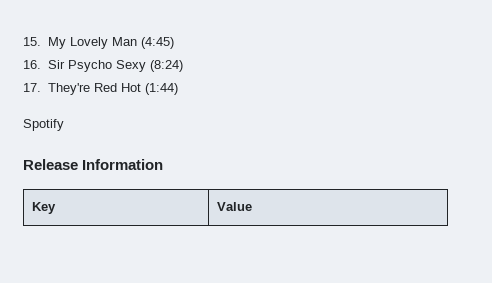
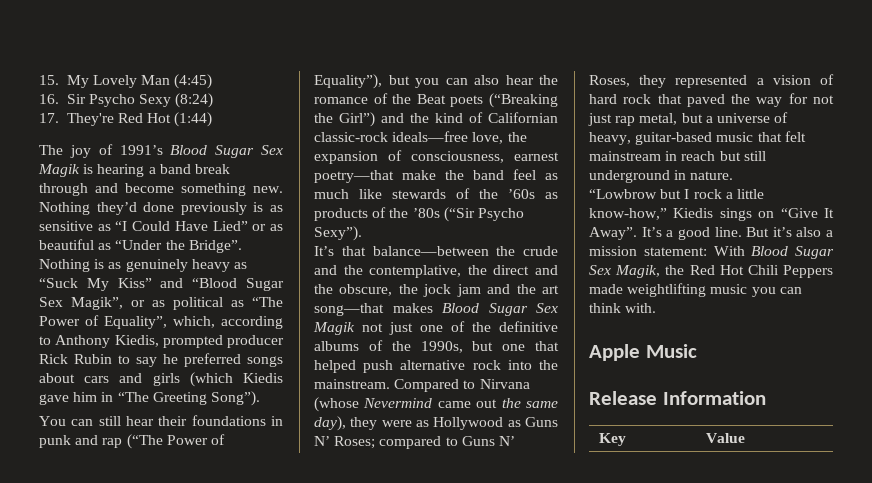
- Spotify
+ The joy of 1991’s Blood Sugar Sex Magik is hearing a band break through and become something new. Nothing they’d done previously is as sensitive as “I Could Have Lied” or as beautiful as “Under the Bridge”. Nothing is as genuinely heavy as “Suck My Kiss” and “Blood Sugar Sex Magik”, or as political as “The Power of Equality”, which, according to Anthony Kiedis, prompted producer Rick Rubin to say he preferred songs about cars and girls (which Kiedis gave him in “The Greeting Song”).
+ You can still hear their foundations in punk and rap (“The Power of Equality”), but you can also hear the romance of the Beat poets (“Breaking the Girl”) and the kind of Californian classic-rock ideals—free love, the expansion of consciousness, earnest poetry—that make the band feel as much like stewards of the ’60s as products of the ’80s (“Sir Psycho Sexy”).
+ It’s that balance—between the crude and the contemplative, the direct and the obscure, the jock jam and the art song—that makes Blood Sugar Sex Magik not just one of the definitive albums of the 1990s, but one that helped push alternative rock into the mainstream. Compared to Nirvana (whose Nevermind came out the same day), they were as Hollywood as Guns N’ Roses; compared to Guns N’ Roses, they represented a vision of hard rock that paved the way for not just rap metal, but a universe of heavy, guitar-based music that felt mainstream in reach but still underground in nature.
+ “Lowbrow but I rock a little know-how,” Kiedis sings on “Give It Away”. It’s a good line. But it’s also a mission statement: With Blood Sugar Sex Magik, the Red Hot Chili Peppers made weightlifting music you can think with.
+ Apple Music

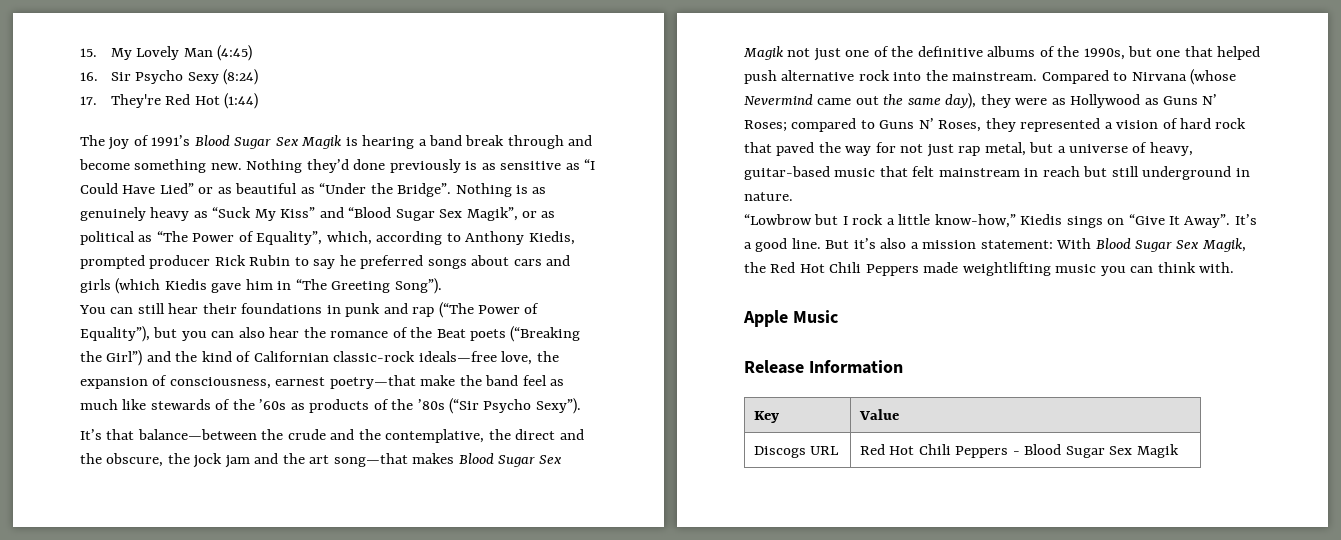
+ Discogs URL | Red Hot Chili Peppers - Blood Sugar Sex Magik

